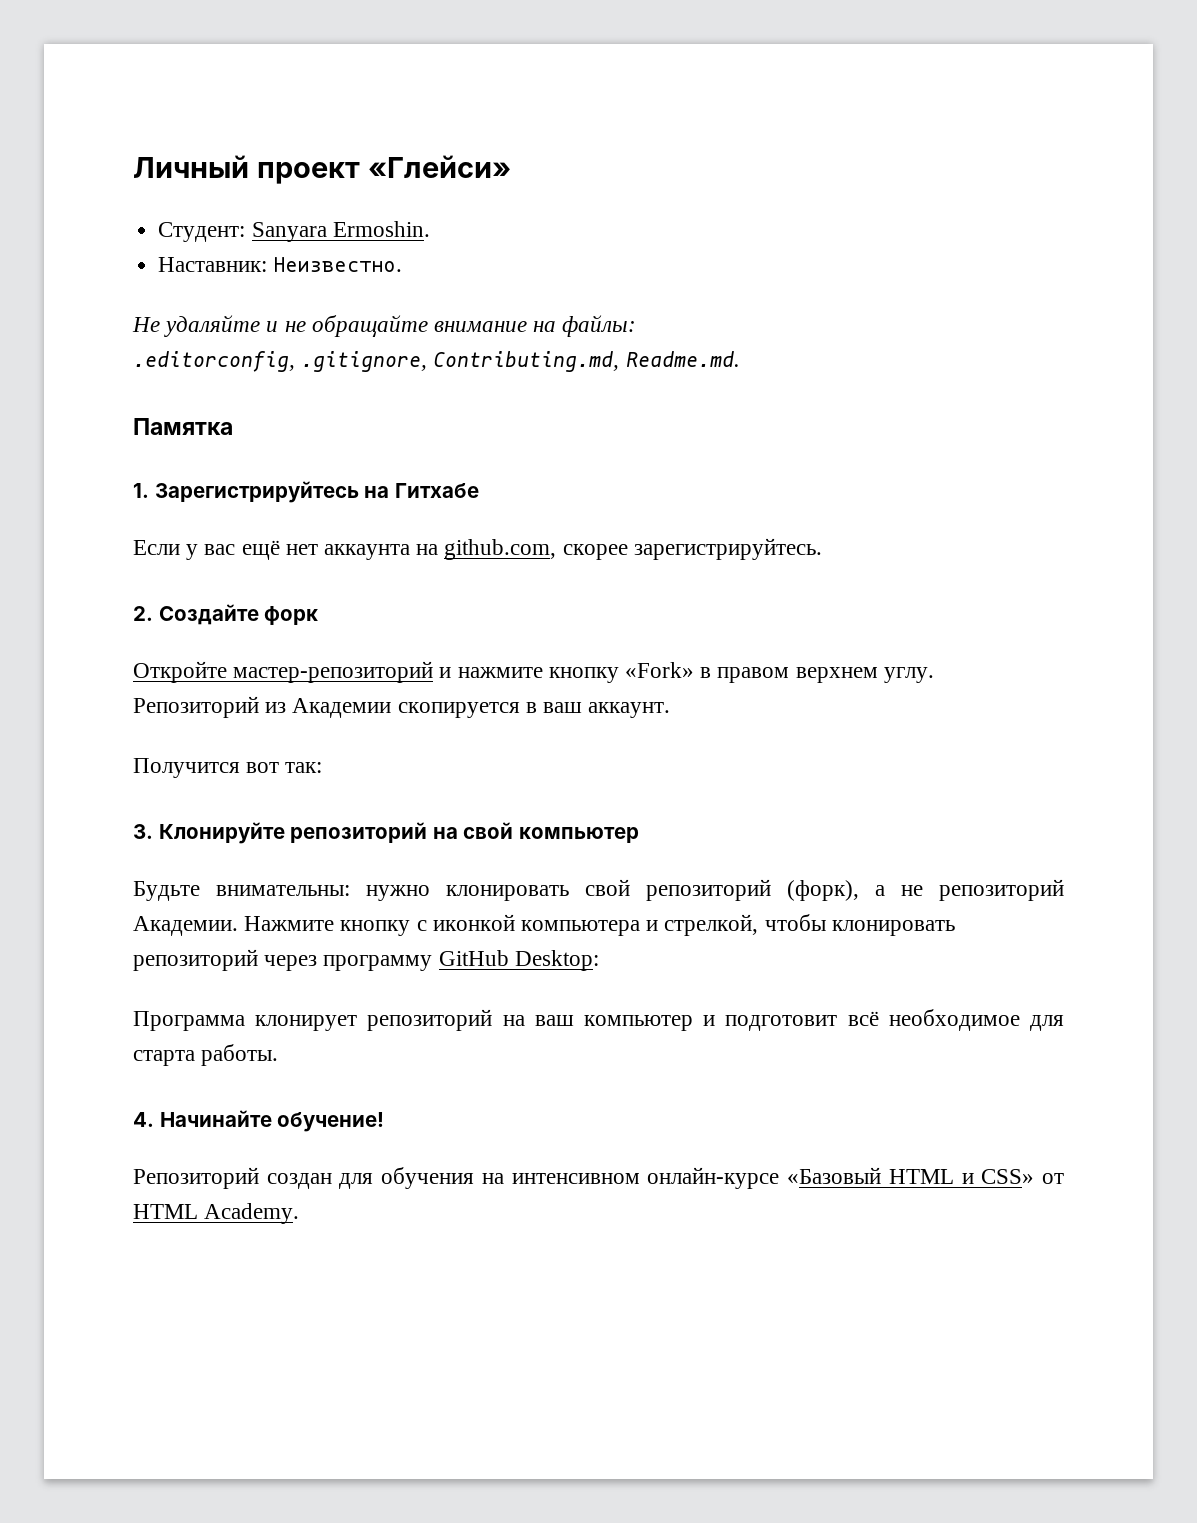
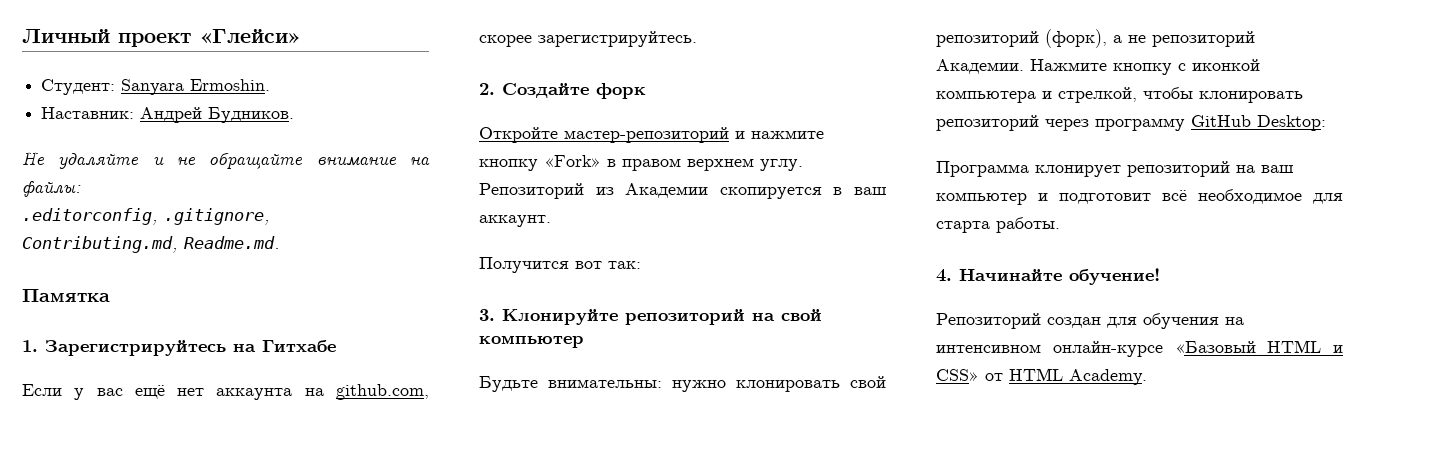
- Наставник: Неизвестно.
+ Наставник: Андрей Будников.

